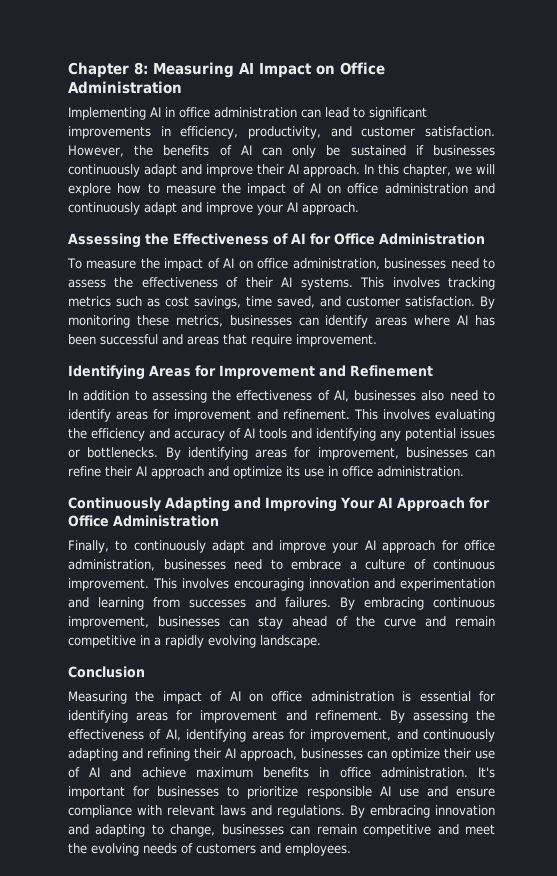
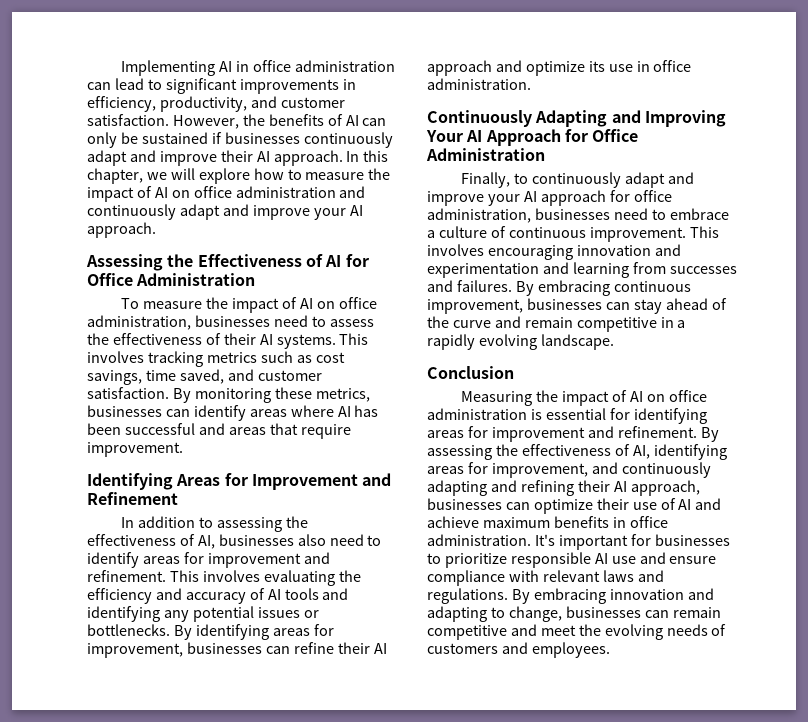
- Chapter 8: Measuring AI Impact on Office Administration

